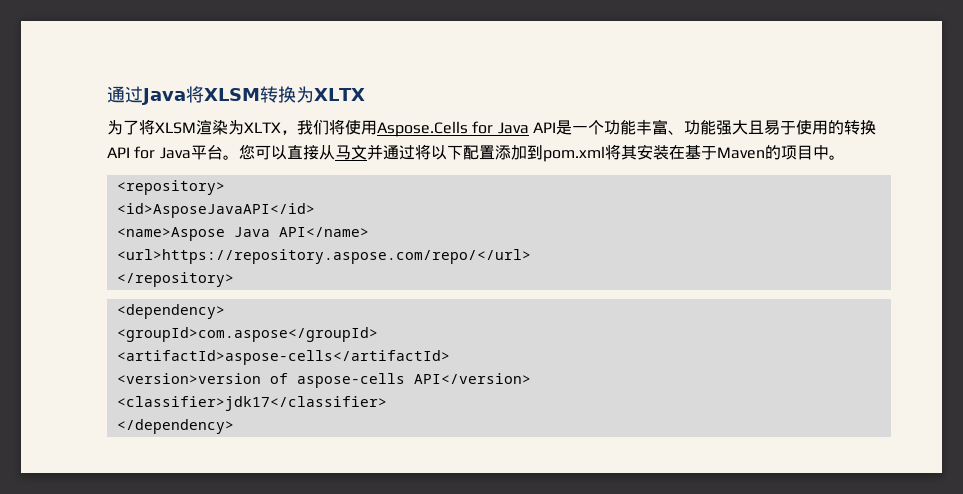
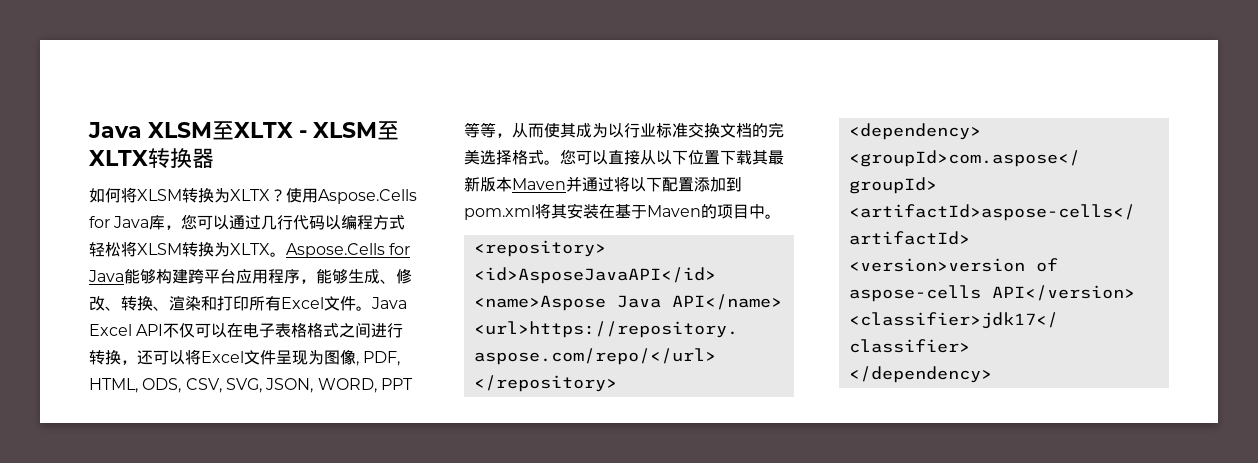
- 通过Java将XLSM转换为XLTX
- 为了将XLSM渲染为XLTX，我们将使用Aspose.Cells for Java API是一个功能丰富、功能强大且易于使用的转换API for Java平台。您可以直接从马文并通过将以下配置添加到pom.xml将其安装在基于Maven的项目中。
+ Java XLSM至XLTX - XLSM至XLTX转换器
+ 如何将XLSM转换为XLTX？使用Aspose.Cells for Java库，您可以通过几行代码以编程方式轻松将XLSM转换为XLTX。Aspose.Cells for Java能够构建跨平台应用程序，能够生成、修改、转换、渲染和打印所有Excel文件。Java Excel API不仅可以在电子表格格式之间进行转换，还可以将Excel文件呈现为图像, PDF, HTML, ODS, CSV, SVG, JSON, WORD, PPT等等，从而使其成为以行业标准交换文档的完美选择格式。您可以直接从以下位置下载其最新版本Maven并通过将以下配置添加到pom.xml将其安装在基于Maven的项目中。

